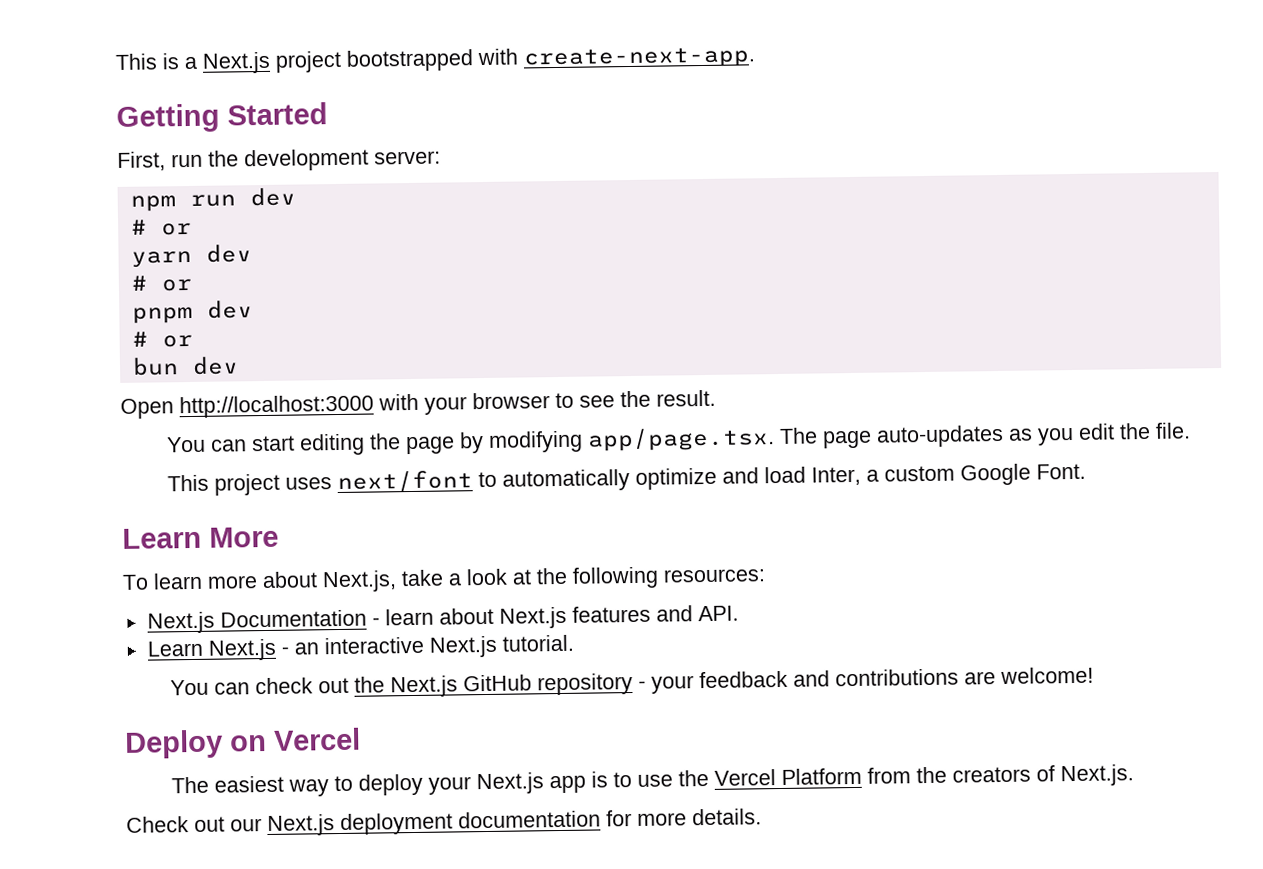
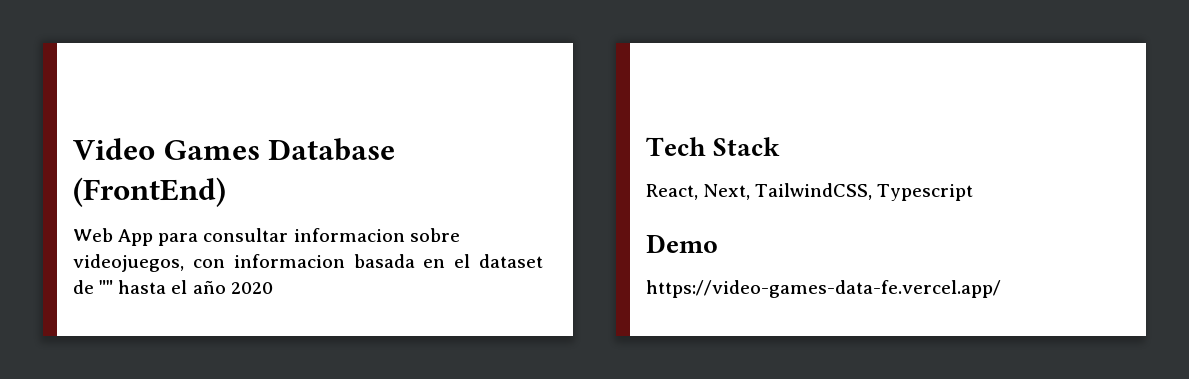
- This is a Next.js project bootstrapped with create-next-app.
- Getting Started
- First, run the development server:
- npm run dev
- # or
- yarn dev
- # or
- pnpm dev
- # or
- bun dev
- Open http://localhost:3000 with your browser to see the result.
- You can start editing the page by modifying app/page.tsx. The page auto-updates as you edit the file.
- This project uses next/font to automatically optimize and load Inter, a custom Google Font.
- Learn More
- To learn more about Next.js, take a look at the following resources:
- Next.js Documentation - learn about Next.js features and API.
- Learn Next.js - an interactive Next.js tutorial.
- You can check out the Next.js GitHub repository - your feedback and contributions are welcome!
- Deploy on Vercel
- The easiest way to deploy your Next.js app is to use the Vercel Platform from the creators of Next.js.
- Check out our Next.js deployment documentation for more details.
+ Video Games Database (FrontEnd)
+ Web App para consultar informacion sobre videojuegos, con informacion basada en el dataset de "" hasta el año 2020
+ Tech Stack
+ React, Next, TailwindCSS, Typescript
+ Demo
+ https://video-games-data-fe.vercel.app/

